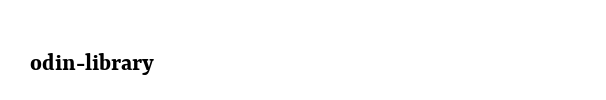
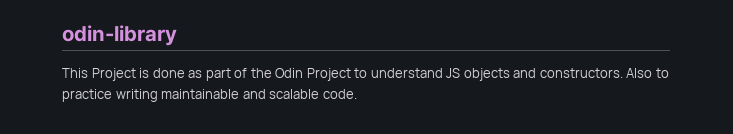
+ This Project is done as part of the Odin Project to understand JS objects and constructors. Also to practice writing maintainable and scalable code.

